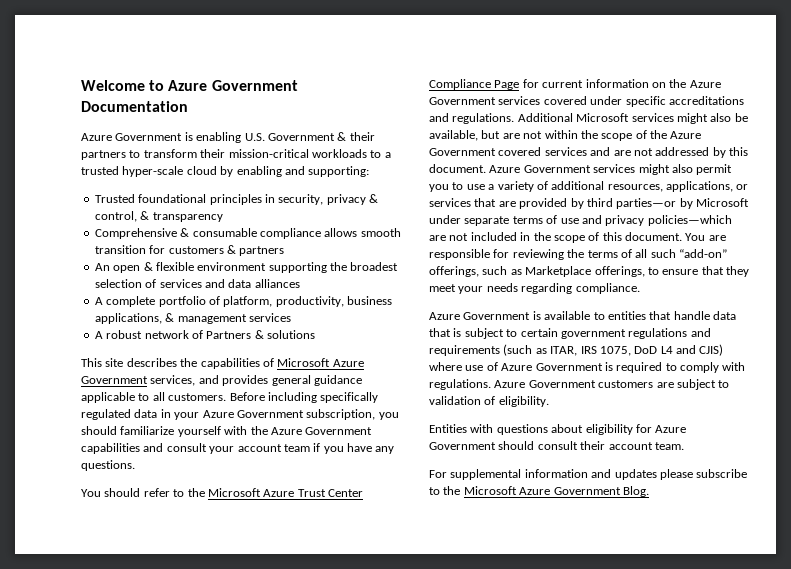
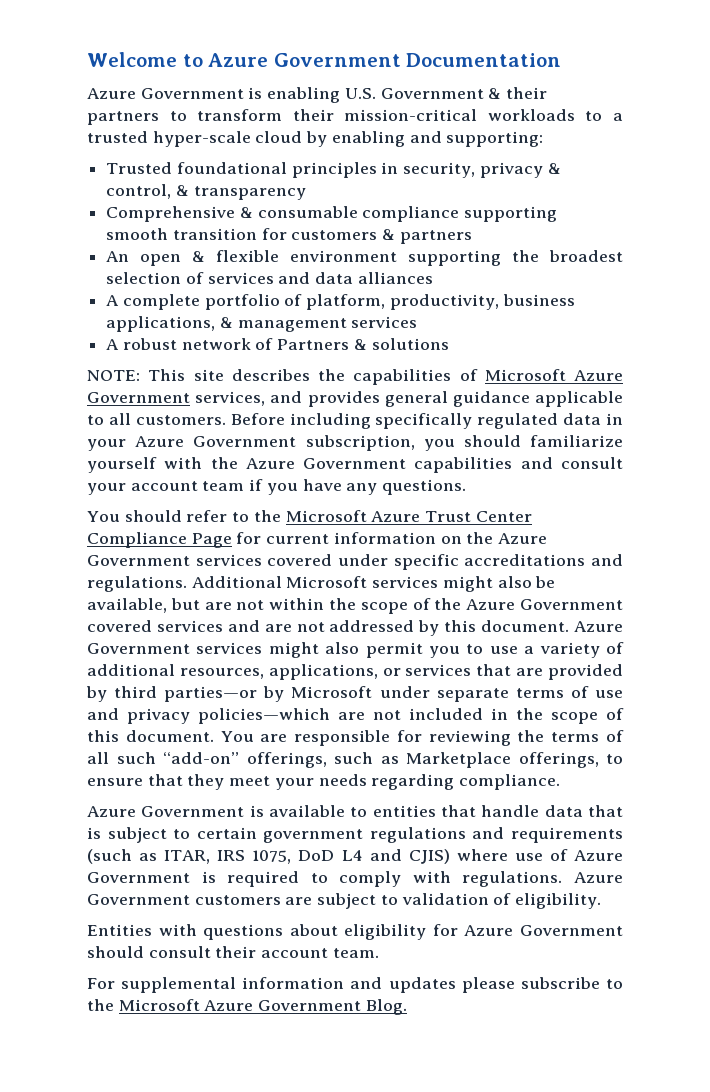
- Comprehensive & consumable compliance allows smooth transition for customers & partners
+ Comprehensive & consumable compliance supporting smooth transition for customers & partners
- This site describes the capabilities of Microsoft Azure Government services, and provides general guidance applicable to all customers.
+ NOTE: This site describes the capabilities of Microsoft Azure Government services, and provides general guidance applicable to all customers.

